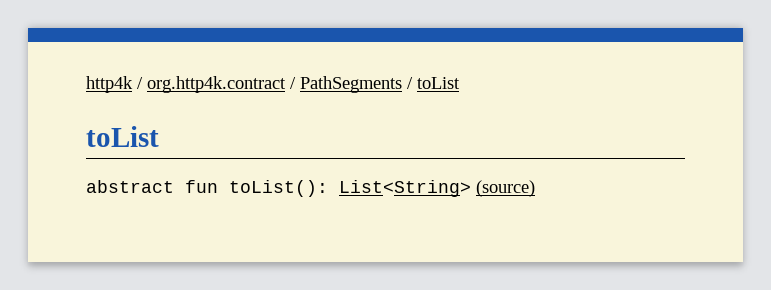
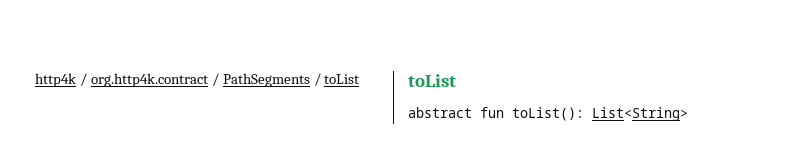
- abstract fun toList(): List<String> (source)
+ abstract fun toList(): List<String>

